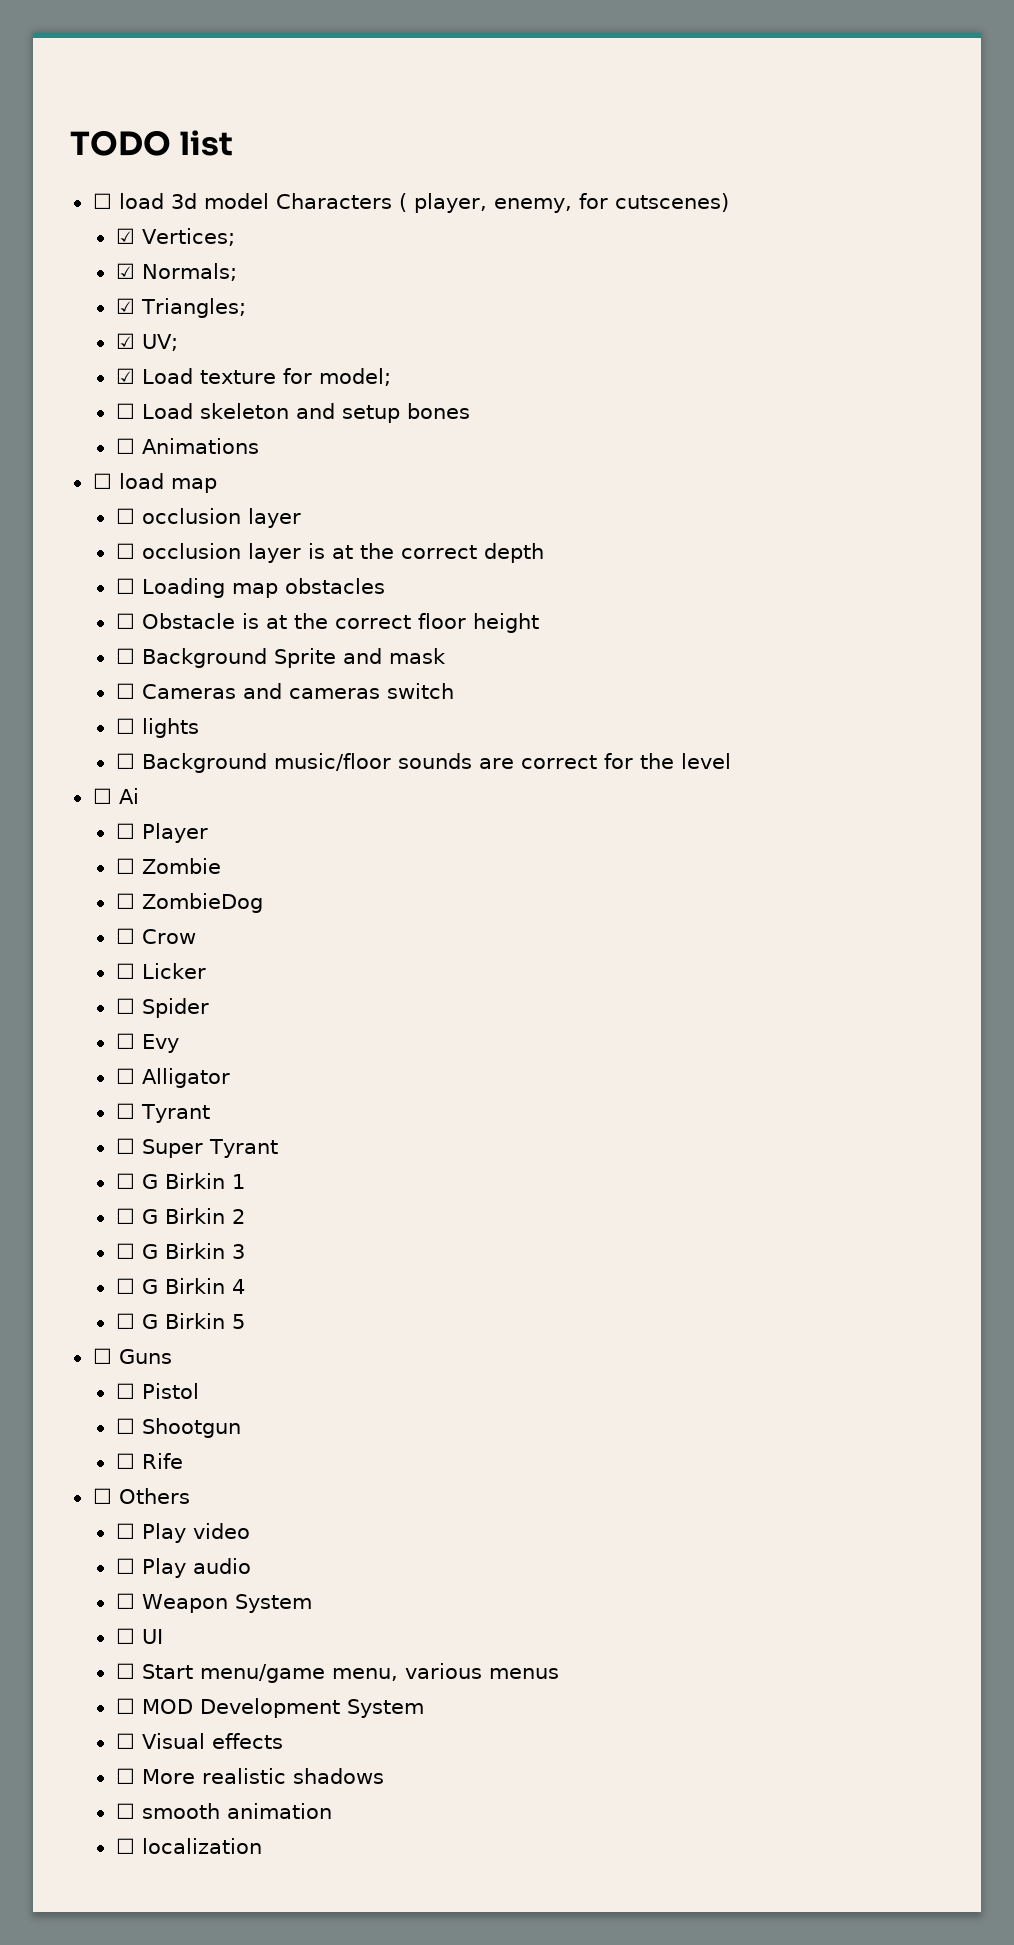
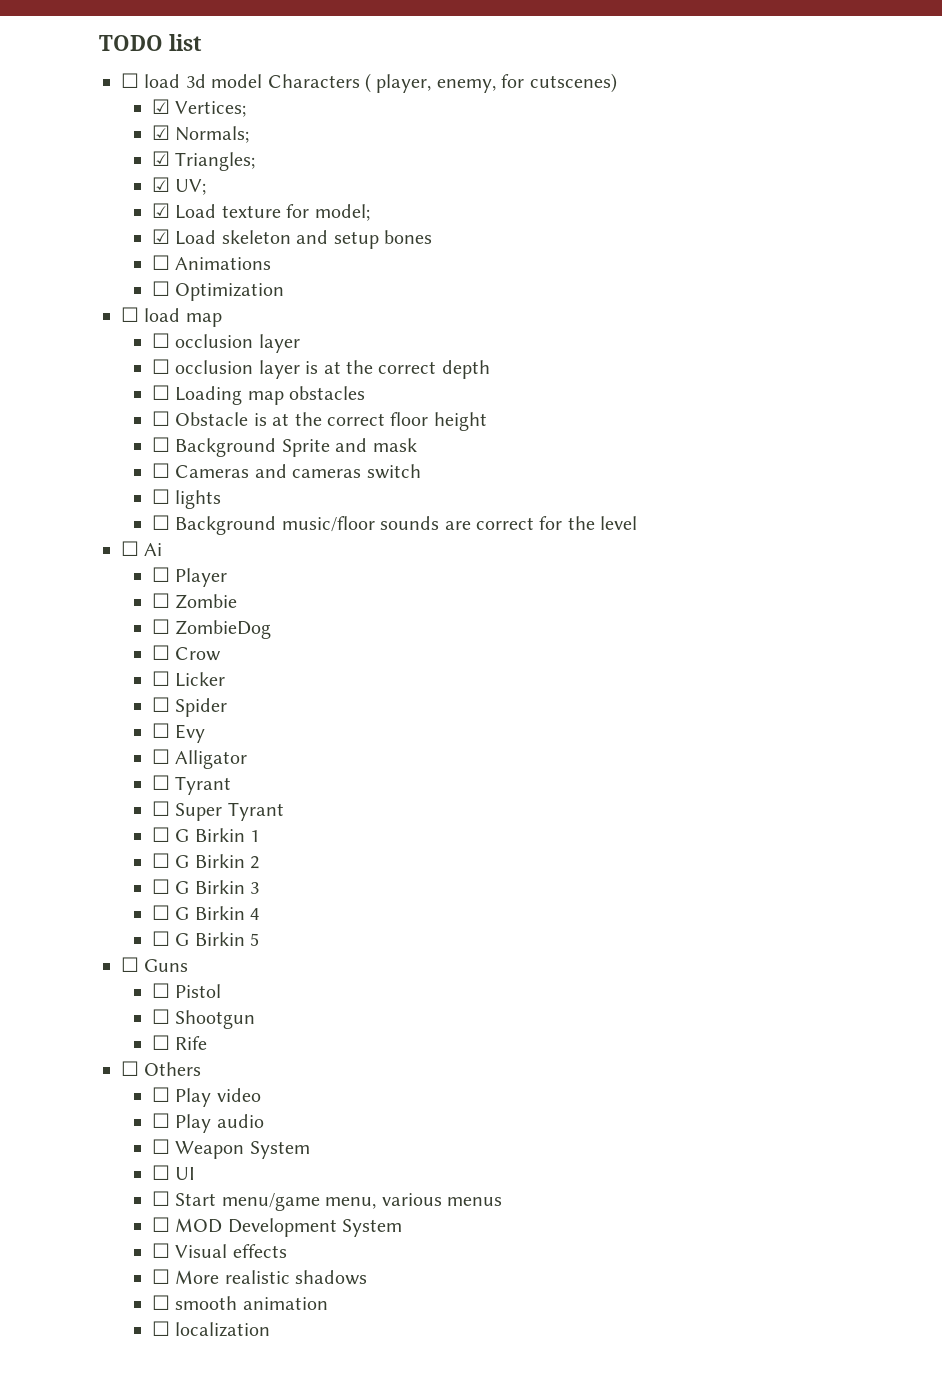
- ☐ Load skeleton and setup bones
+ ☑ Load skeleton and setup bones
+ ☐ Optimization

